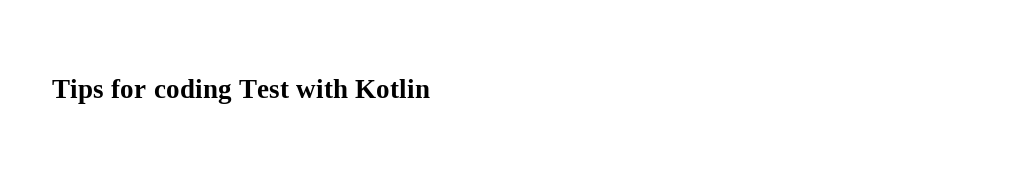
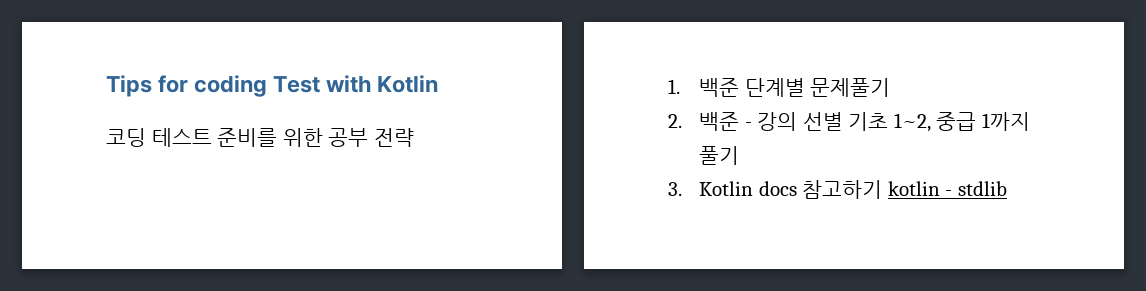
+ 코딩 테스트 준비를 위한 공부 전략
+ 1. 백준 단계별 문제풀기
+ 2. 백준 - 강의 선별 기초 1~2, 중급 1까지 풀기
+ 3. Kotlin docs 참고하기 kotlin - stdlib

